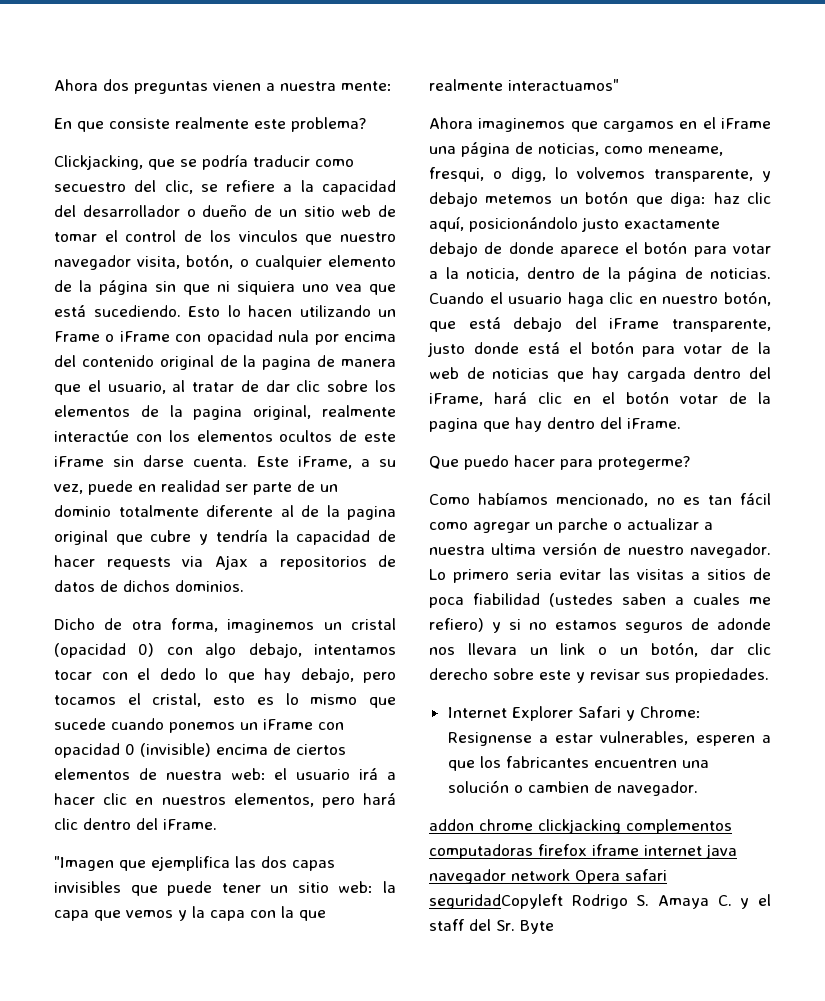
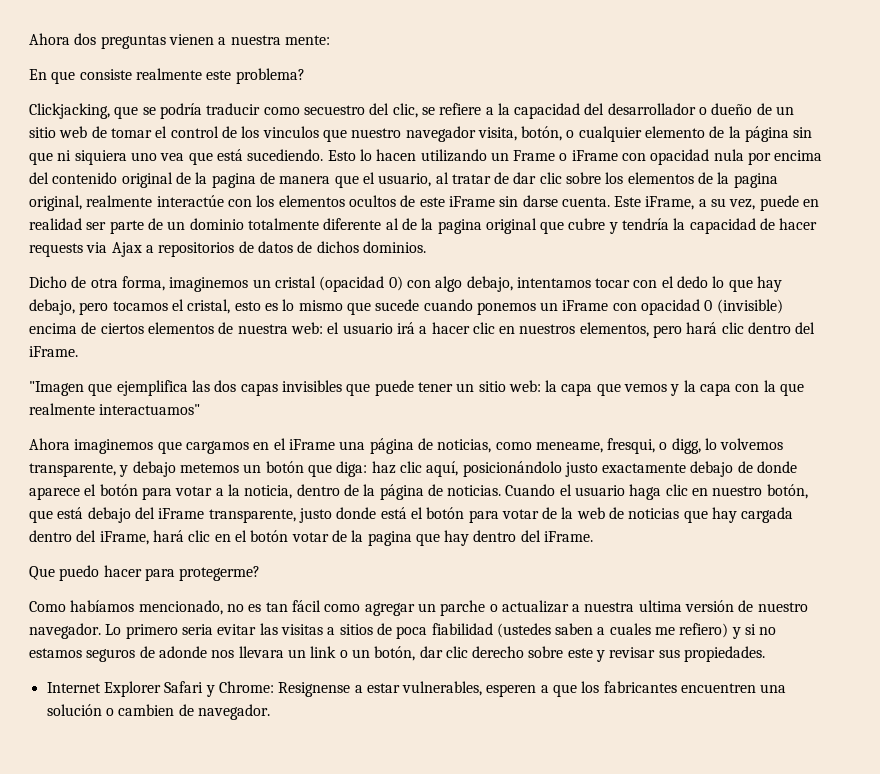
- addon chrome clickjacking complementos computadoras firefox iframe internet java navegador network Opera safari seguridadCopyleft Rodrigo S. Amaya C. y el staff del Sr. Byte

